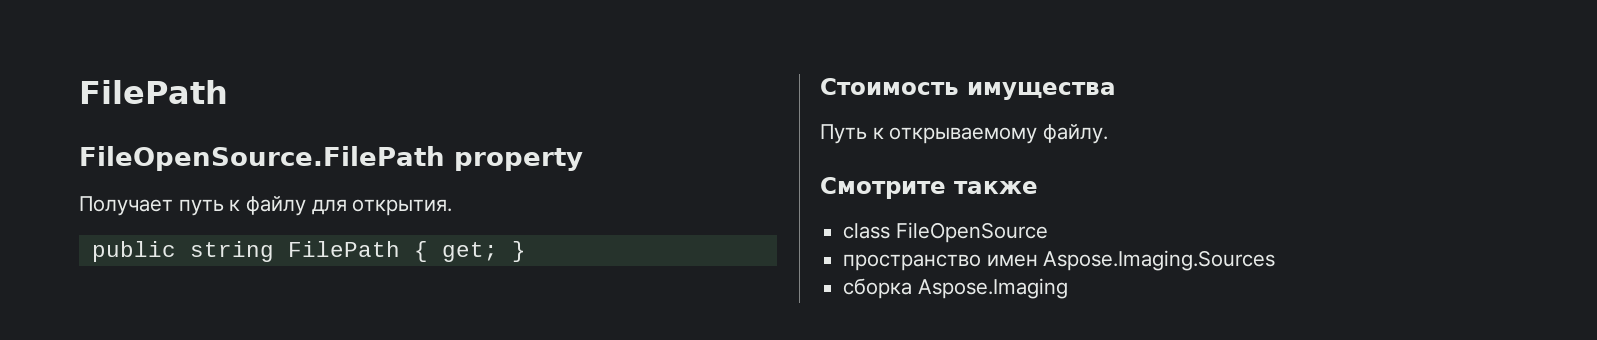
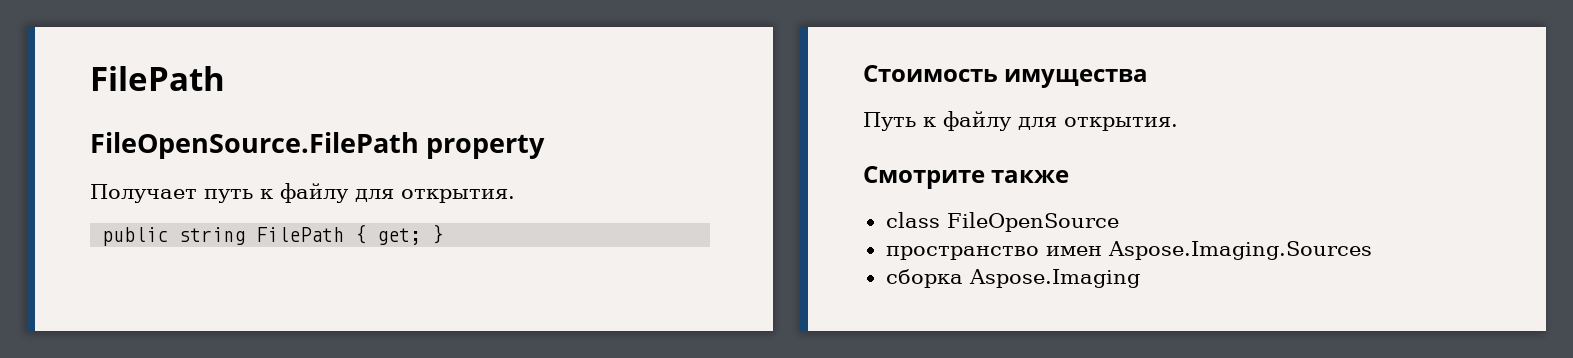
- Путь к открываемому файлу.
+ Путь к файлу для открытия.

